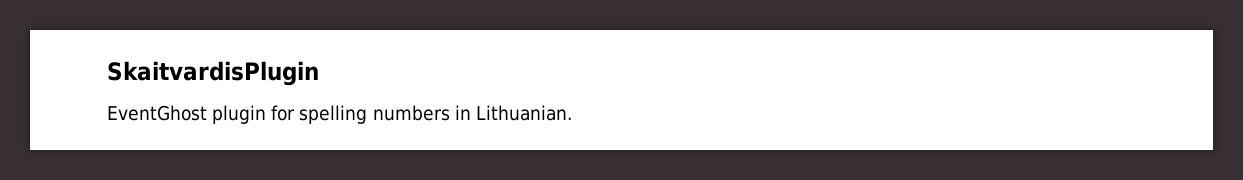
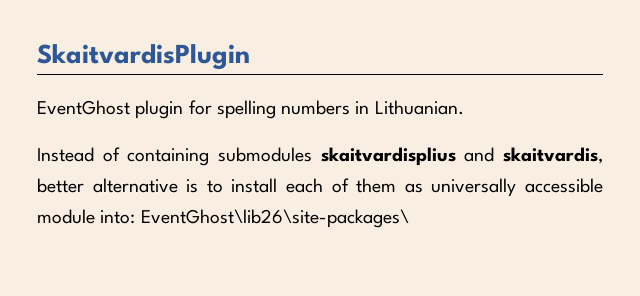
+ Instead of containing submodules skaitvardisplius and skaitvardis, better alternative is to install each of them as universally accessible module into: EventGhost\lib26\site-packages\

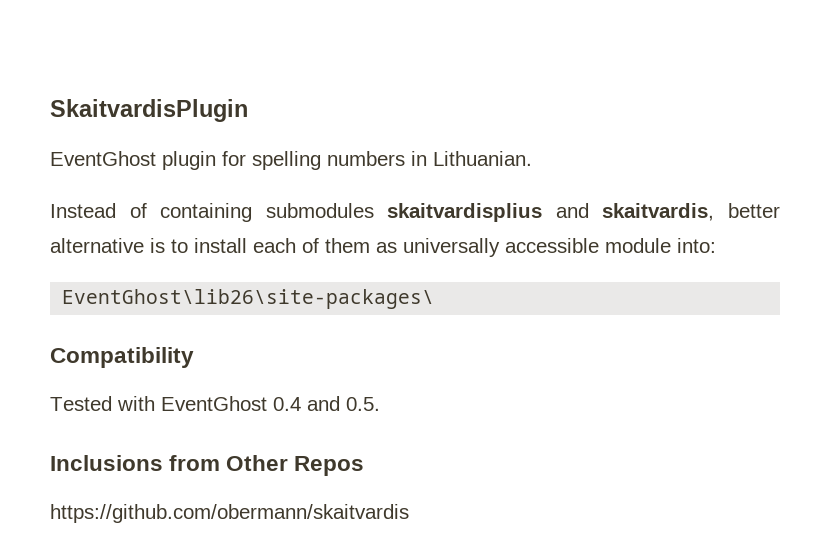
- Instead of containing submodules skaitvardisplius and skaitvardis, better alternative is to install each of them as universally accessible module into: EventGhost\lib26\site-packages\
+ Instead of containing submodules skaitvardisplius and skaitvardis, better alternative is to install each of them as universally accessible module into:
+ EventGhost\lib26\site-packages\
+ Compatibility
+ Tested with EventGhost 0.4 and 0.5.
+ Inclusions from Other Repos
+ https://github.com/obermann/skaitvardis

